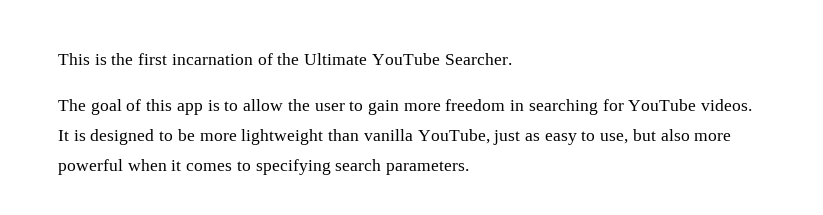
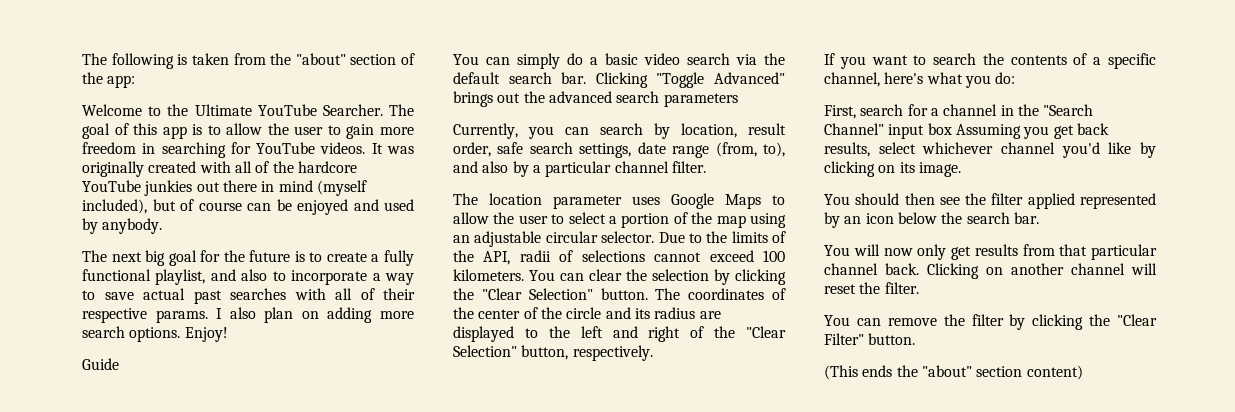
- This is the first incarnation of the Ultimate YouTube Searcher.
- The goal of this app is to allow the user to gain more freedom in searching for YouTube videos.
+ The following is taken from the "about" section of the app:
+ Welcome to the Ultimate YouTube Searcher. The goal of this app is to allow the user to gain more freedom in searching for YouTube videos.
- It is designed to be more lightweight than vanilla YouTube, just as easy to use, but also more powerful when it comes to specifying search parameters.
+ It was originally created with all of the hardcore YouTube junkies out there in mind (myself included), but of course can be enjoyed and used by anybody.
+ The next big goal for the future is to create a fully functional playlist, and also to incorporate a way to save actual past searches with all of their respective params. I also plan on adding more search options. Enjoy!
+ Guide
+ You can simply do a basic video search via the default search bar. Clicking "Toggle Advanced" brings out the advanced search parameters
+ Currently, you can search by location, result order, safe search settings, date range (from, to), and also by a particular channel filter.
+ The location parameter uses Google Maps to allow the user to select a portion of the map using an adjustable circular selector. Due to the limits of the API, radii of selections cannot exceed 100 kilometers. You can clear the selection by clicking the "Clear Selection" button. The coordinates of the center of the circle and its radius are displayed to the left and right of the "Clear Selection" button, respectively.
+ If you want to search the contents of a specific channel, here's what you do:
+ First, search for a channel in the "Search Channel" input box Assuming you get back results, select whichever channel you'd like by clicking on its image.
+ You should then see the filter applied represented by an icon below the search bar.
+ You will now only get results from that particular channel back. Clicking on another channel will reset the filter.
+ You can remove the filter by clicking the "Clear Filter" button.
+ (This ends the "about" section content)

